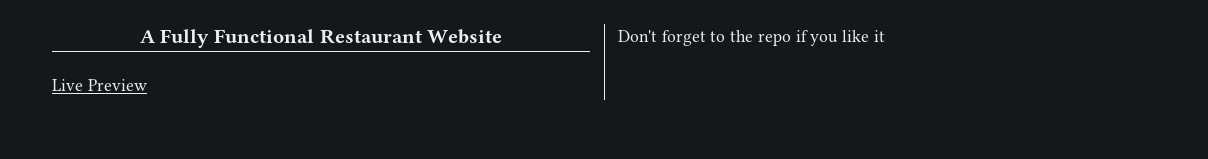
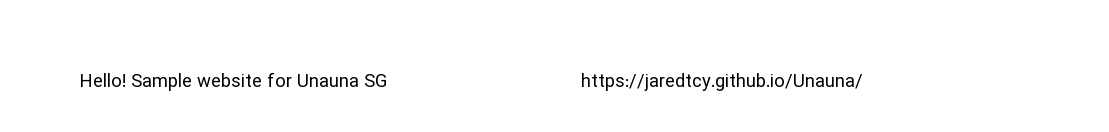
- A Fully Functional Restaurant Website
- Live Preview
- Don't forget to the repo if you like it
+ Hello! Sample website for Unauna SG https://jaredtcy.github.io/Unauna/

